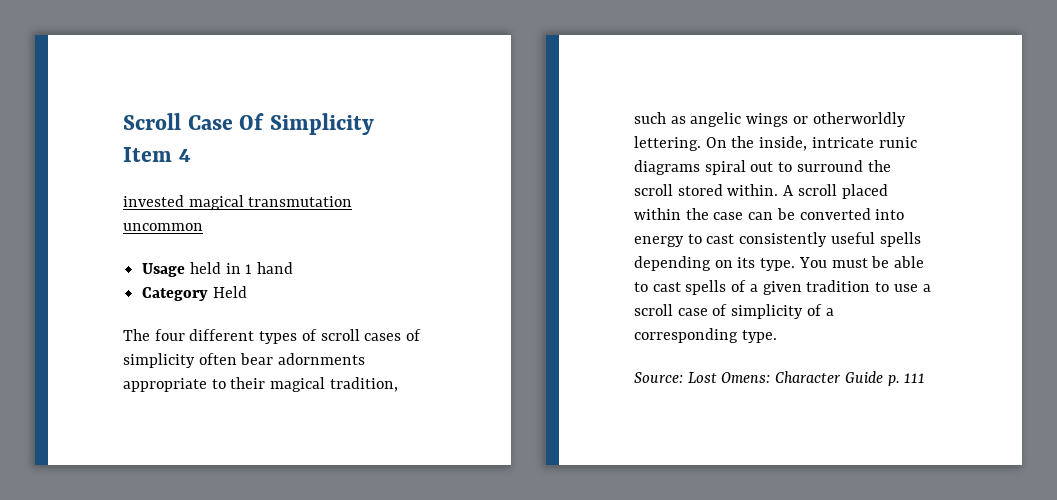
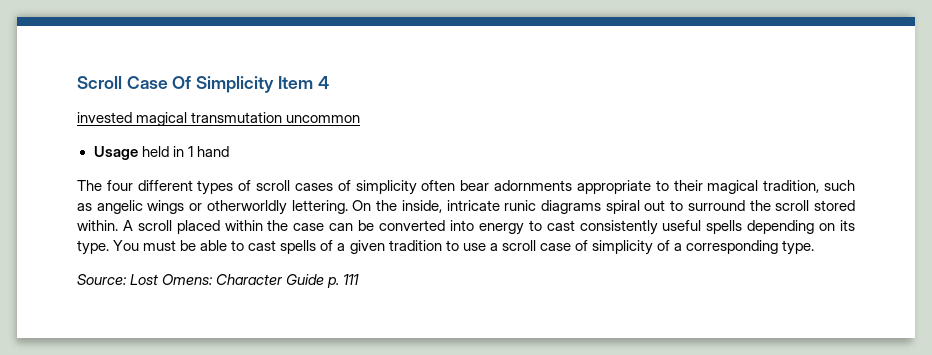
- Category Held

